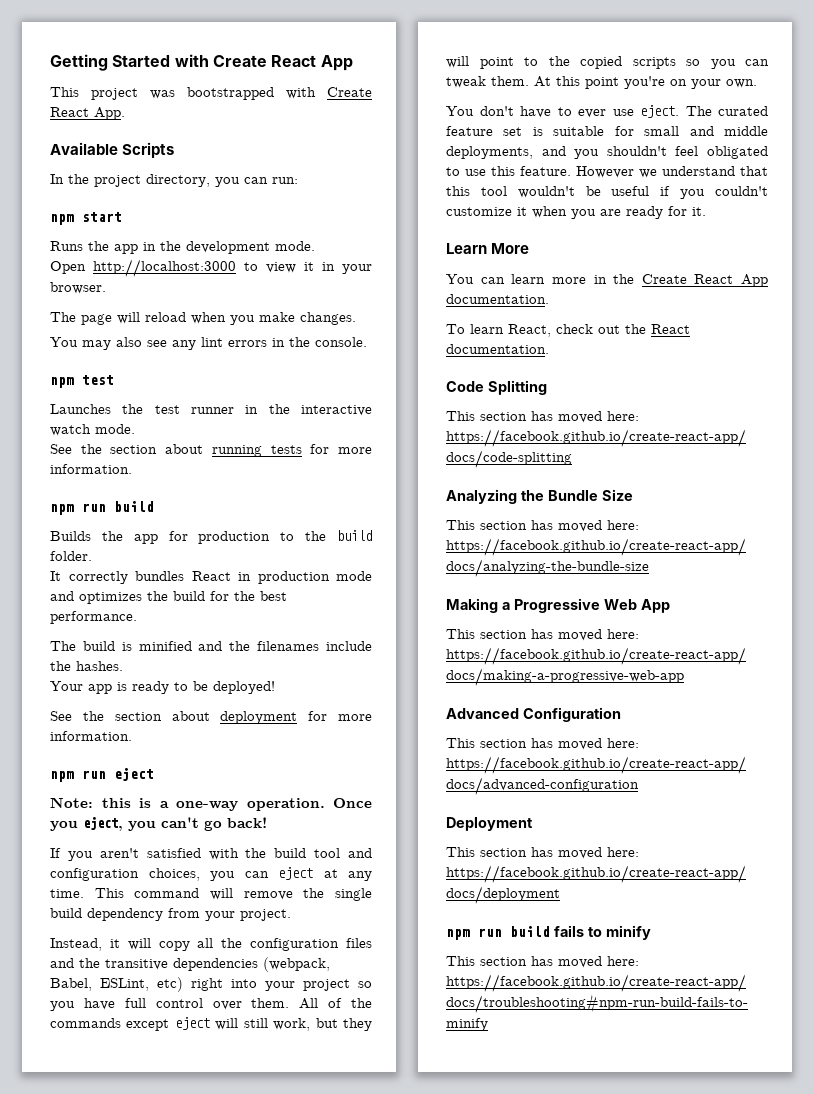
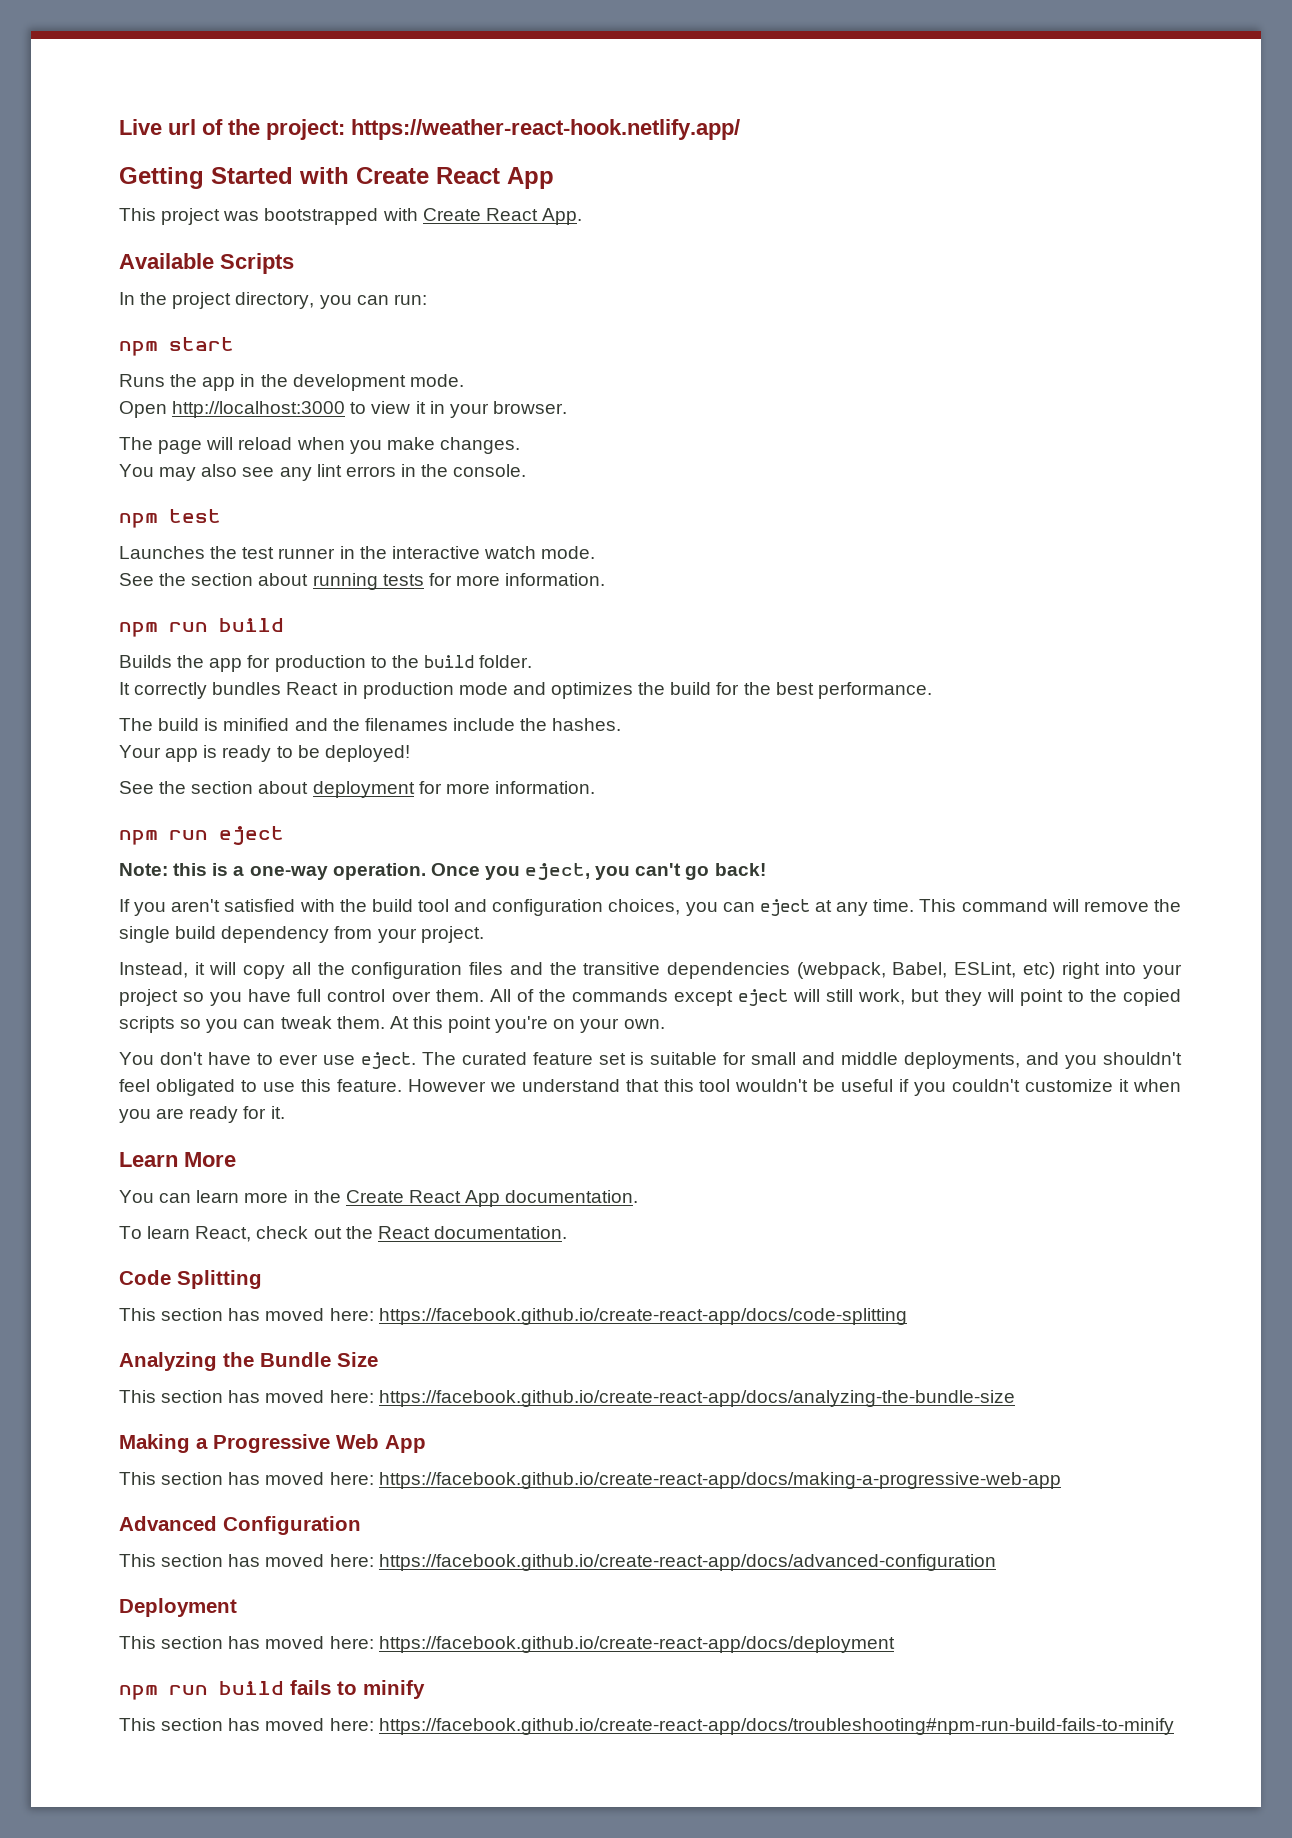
+ Live url of the project: https://weather-react-hook.netlify.app/

